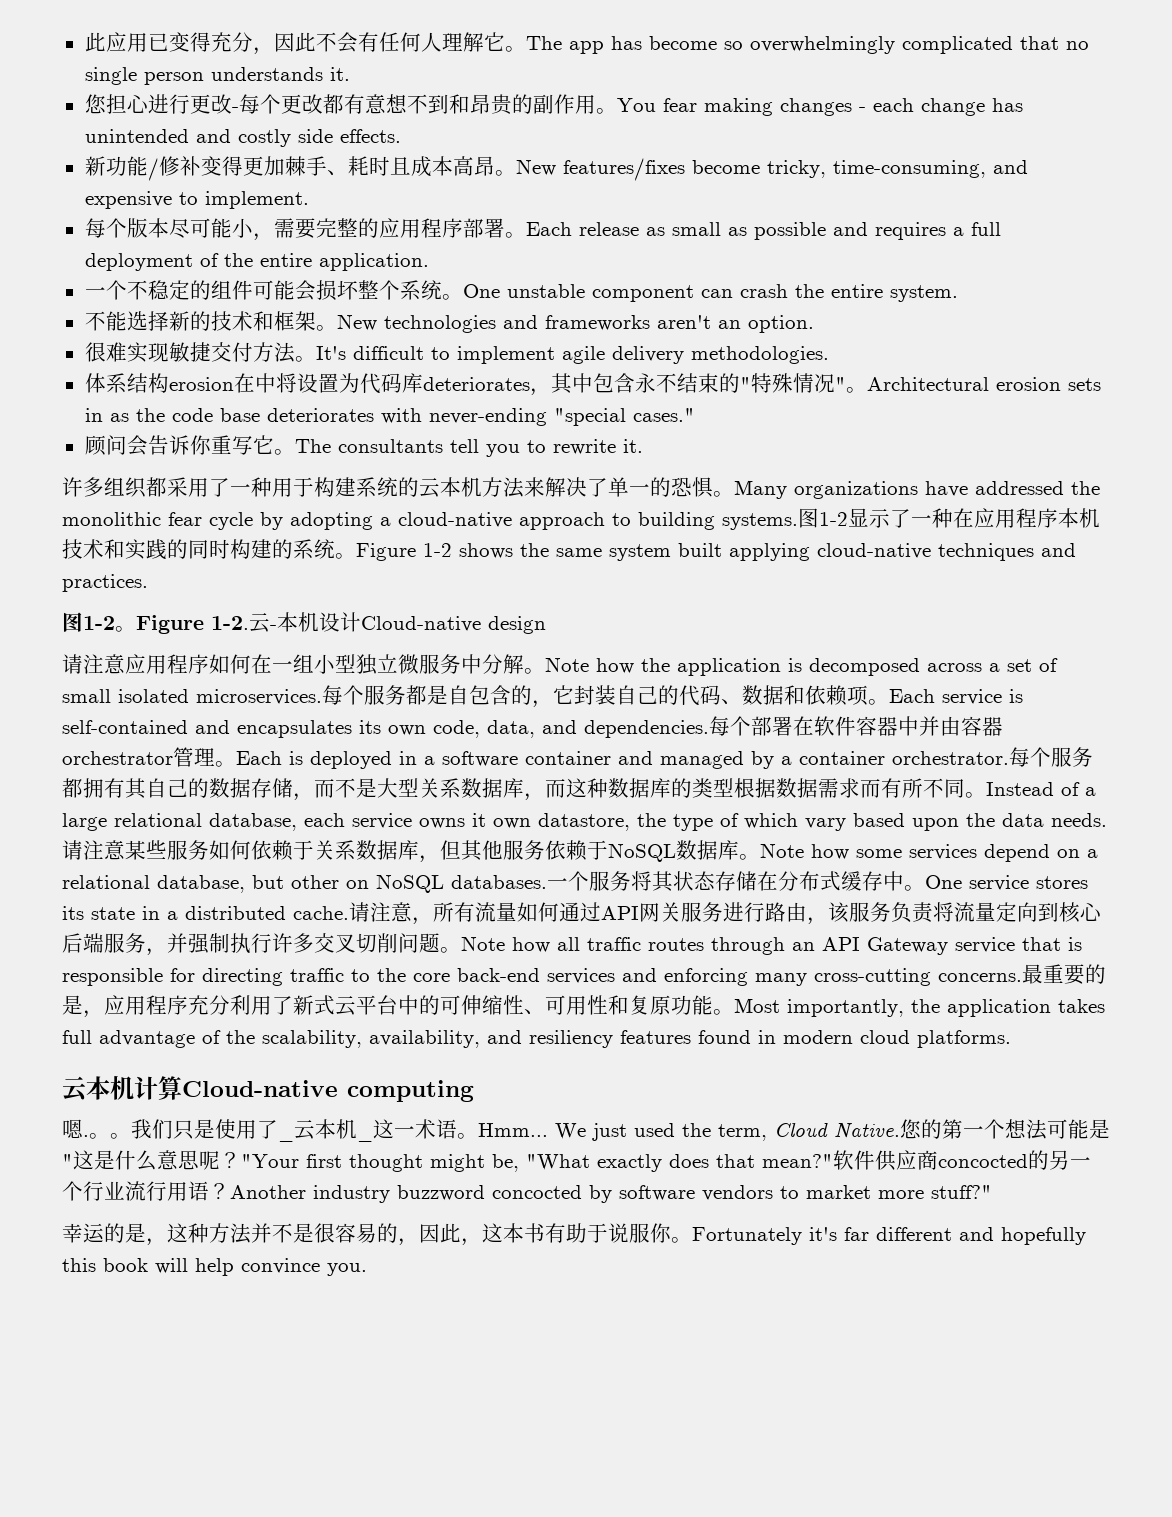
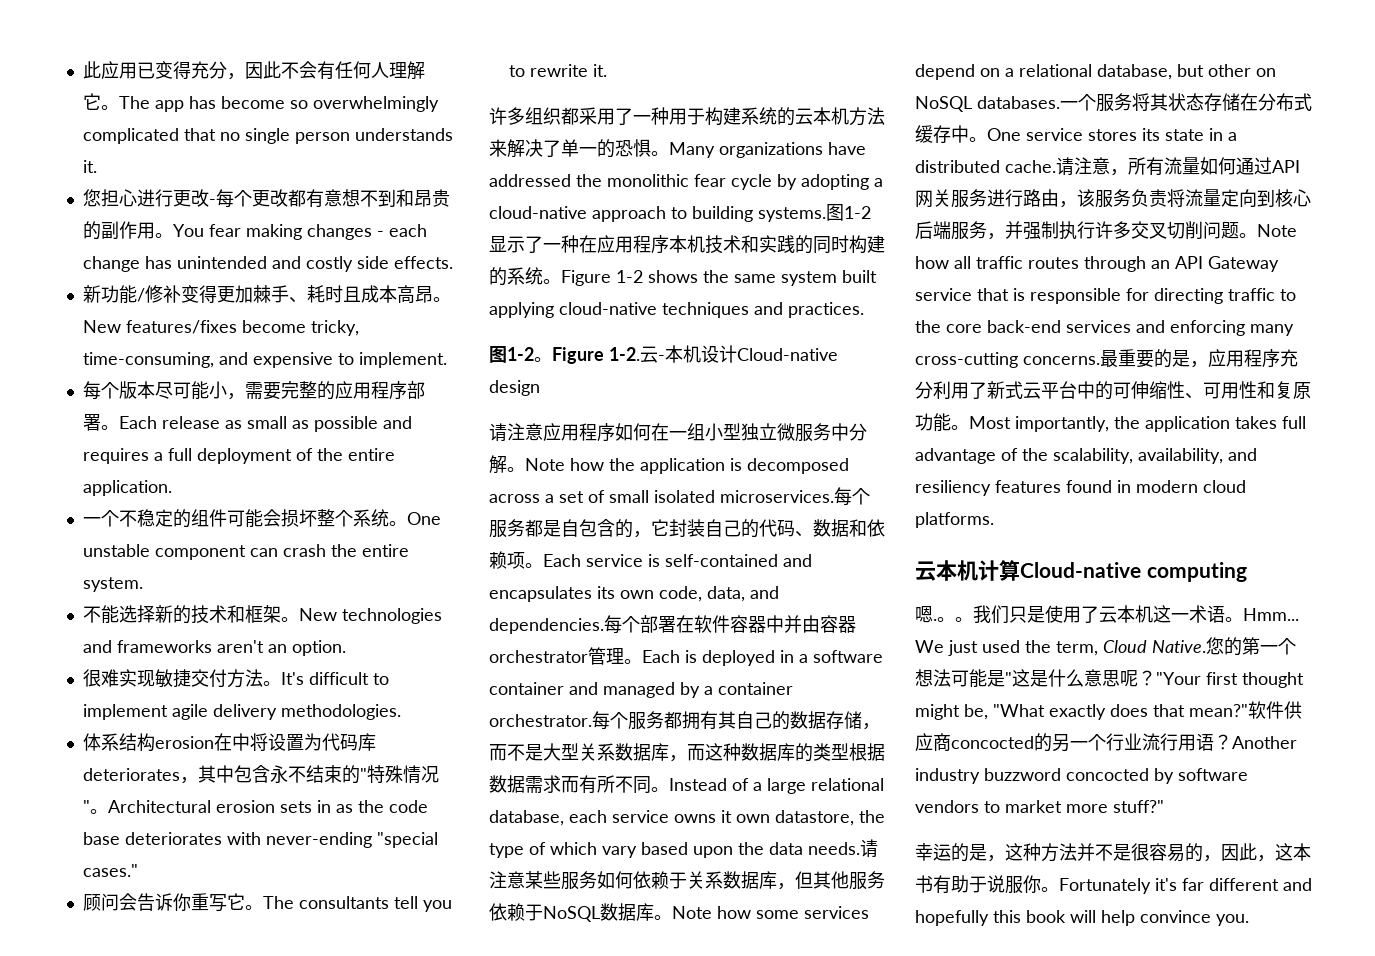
- 我们只是使用了_云本机_这一术语。
+ 我们只是使用了云本机这一术语。

